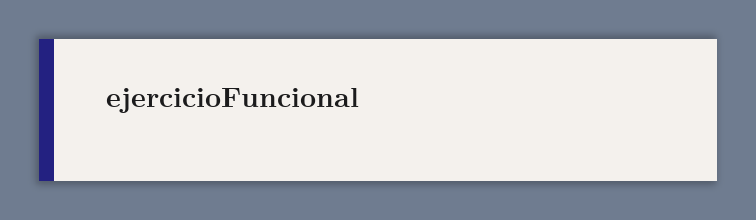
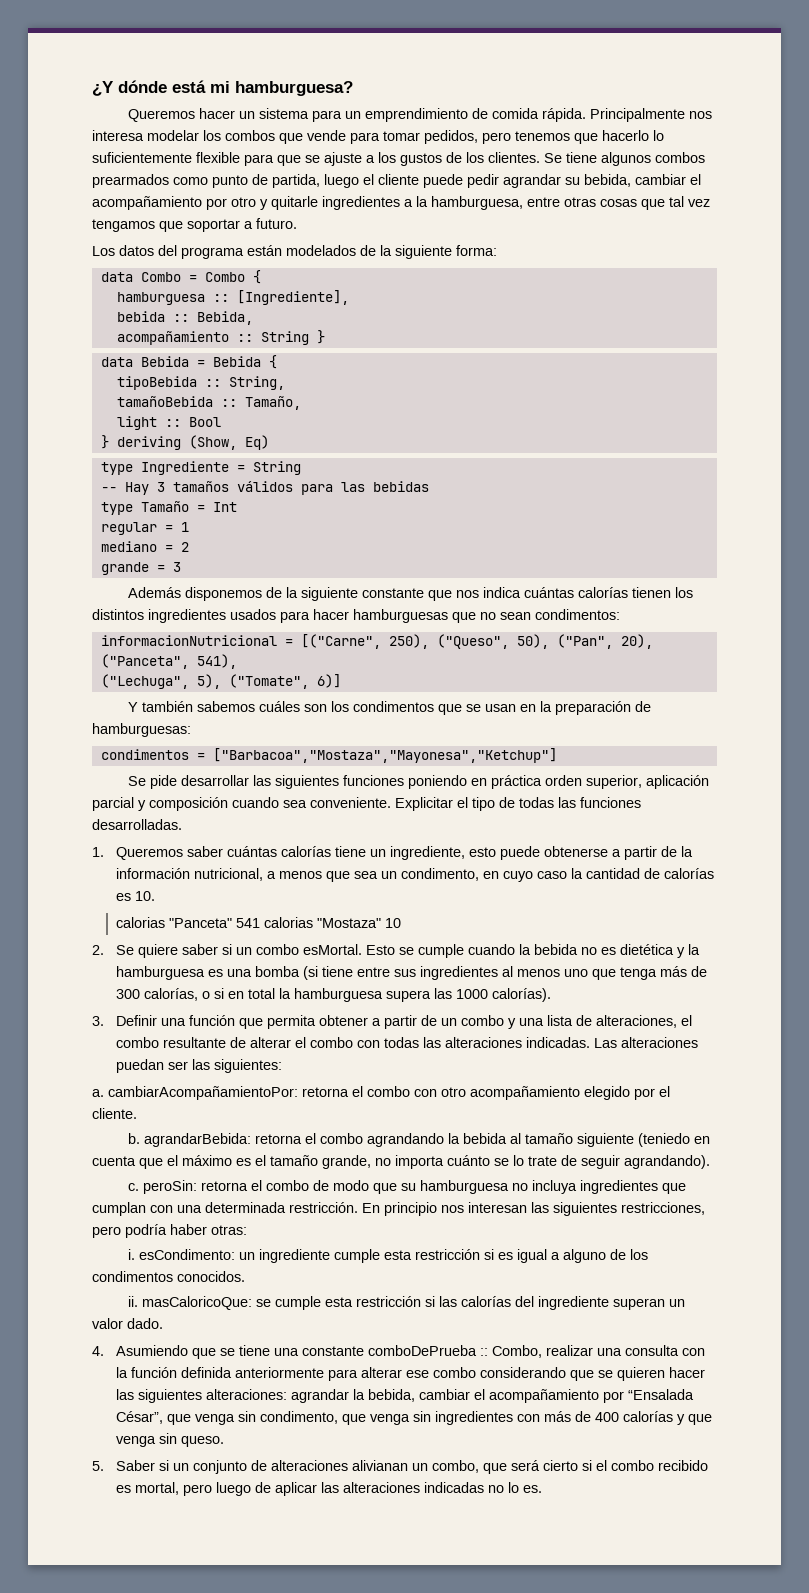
- ejercicioFuncional
+ ¿Y dónde está mi hamburguesa?
+ Queremos hacer un sistema para un emprendimiento de comida rápida. Principalmente nos interesa modelar los combos que vende para tomar pedidos, pero tenemos que hacerlo lo suficientemente flexible para que se ajuste a los gustos de los clientes. Se tiene algunos combos prearmados como punto de partida, luego el cliente puede pedir agrandar su bebida, cambiar el acompañamiento por otro y quitarle ingredientes a la hamburguesa, entre otras cosas que tal vez tengamos que soportar a futuro.
+ Los datos del programa están modelados de la siguiente forma:
+ data Combo = Combo {
+ hamburguesa :: [Ingrediente],
+ bebida :: Bebida,
+ acompañamiento :: String }
+ data Bebida = Bebida {
+ tipoBebida :: String,
+ tamañoBebida :: Tamaño,
+ light :: Bool
+ } deriving (Show, Eq)
+ type Ingrediente = String
+ -- Hay 3 tamaños válidos para las bebidas
+ type Tamaño = Int
+ regular = 1
+ mediano = 2
+ grande = 3
+ Además disponemos de la siguiente constante que nos indica cuántas calorías tienen los distintos ingredientes usados para hacer hamburguesas que no sean condimentos:
+ informacionNutricional = [("Carne", 250), ("Queso", 50), ("Pan", 20), ("Panceta", 541),
+ ("Lechuga", 5), ("Tomate", 6)]
+ Y también sabemos cuáles son los condimentos que se usan en la preparación de hamburguesas:
+ condimentos = ["Barbacoa","Mostaza","Mayonesa","Ketchup"]
+ Se pide desarrollar las siguientes funciones poniendo en práctica orden superior, aplicación parcial y composición cuando sea conveniente. Explicitar el tipo de todas las funciones desarrolladas.
+ 1. Queremos saber cuántas calorías tiene un ingrediente, esto puede obtenerse a partir de la información nutricional, a menos que sea un condimento, en cuyo caso la cantidad de calorías es 10.
+ calorias "Panceta" 541 calorias "Mostaza" 10
+ 2. Se quiere saber si un combo esMortal. Esto se cumple cuando la bebida no es dietética y la hamburguesa es una bomba (si tiene entre sus ingredientes al menos uno que tenga más de 300 calorías, o si en total la hamburguesa supera las 1000 calorías).
+ 3. Definir una función que permita obtener a partir de un combo y una lista de alteraciones, el combo resultante de alterar el combo con todas las alteraciones indicadas. Las alteraciones puedan ser las siguientes:
+ a. cambiarAcompañamientoPor: retorna el combo con otro acompañamiento elegido por el cliente.
+ b. agrandarBebida: retorna el combo agrandando la bebida al tamaño siguiente (teniedo en cuenta que el máximo es el tamaño grande, no importa cuánto se lo trate de seguir agrandando).
+ c. peroSin: retorna el combo de modo que su hamburguesa no incluya ingredientes que cumplan con una determinada restricción. En principio nos interesan las siguientes restricciones, pero podría haber otras:
+ i. esCondimento: un ingrediente cumple esta restricción si es igual a alguno de los condimentos conocidos.
+ ii. masCaloricoQue: se cumple esta restricción si las calorías del ingrediente superan un valor dado.
+ 4. Asumiendo que se tiene una constante comboDePrueba :: Combo, realizar una consulta con la función definida anteriormente para alterar ese combo considerando que se quieren hacer las siguientes alteraciones: agrandar la bebida, cambiar el acompañamiento por “Ensalada César”, que venga sin condimento, que venga sin ingredientes con más de 400 calorías y que venga sin queso.
+ 5. Saber si un conjunto de alteraciones alivianan un combo, que será cierto si el combo recibido es mortal, pero luego de aplicar las alteraciones indicadas no lo es.

